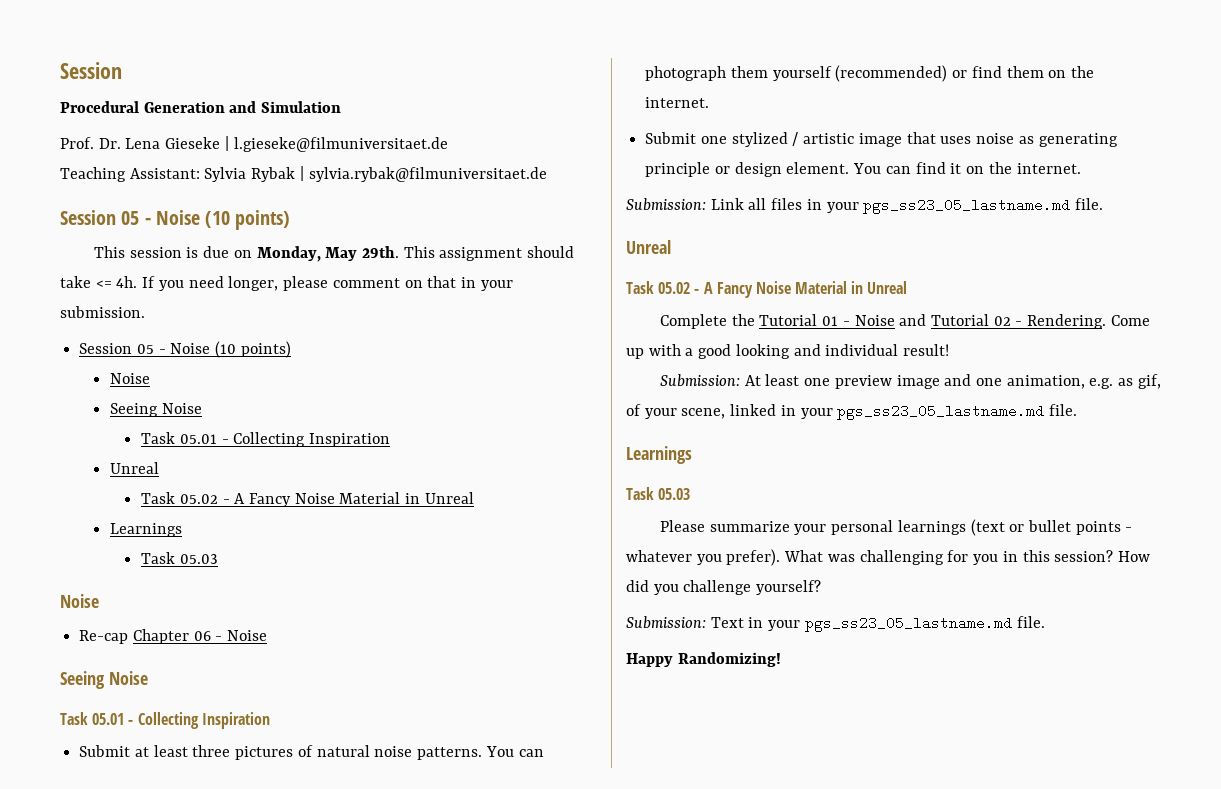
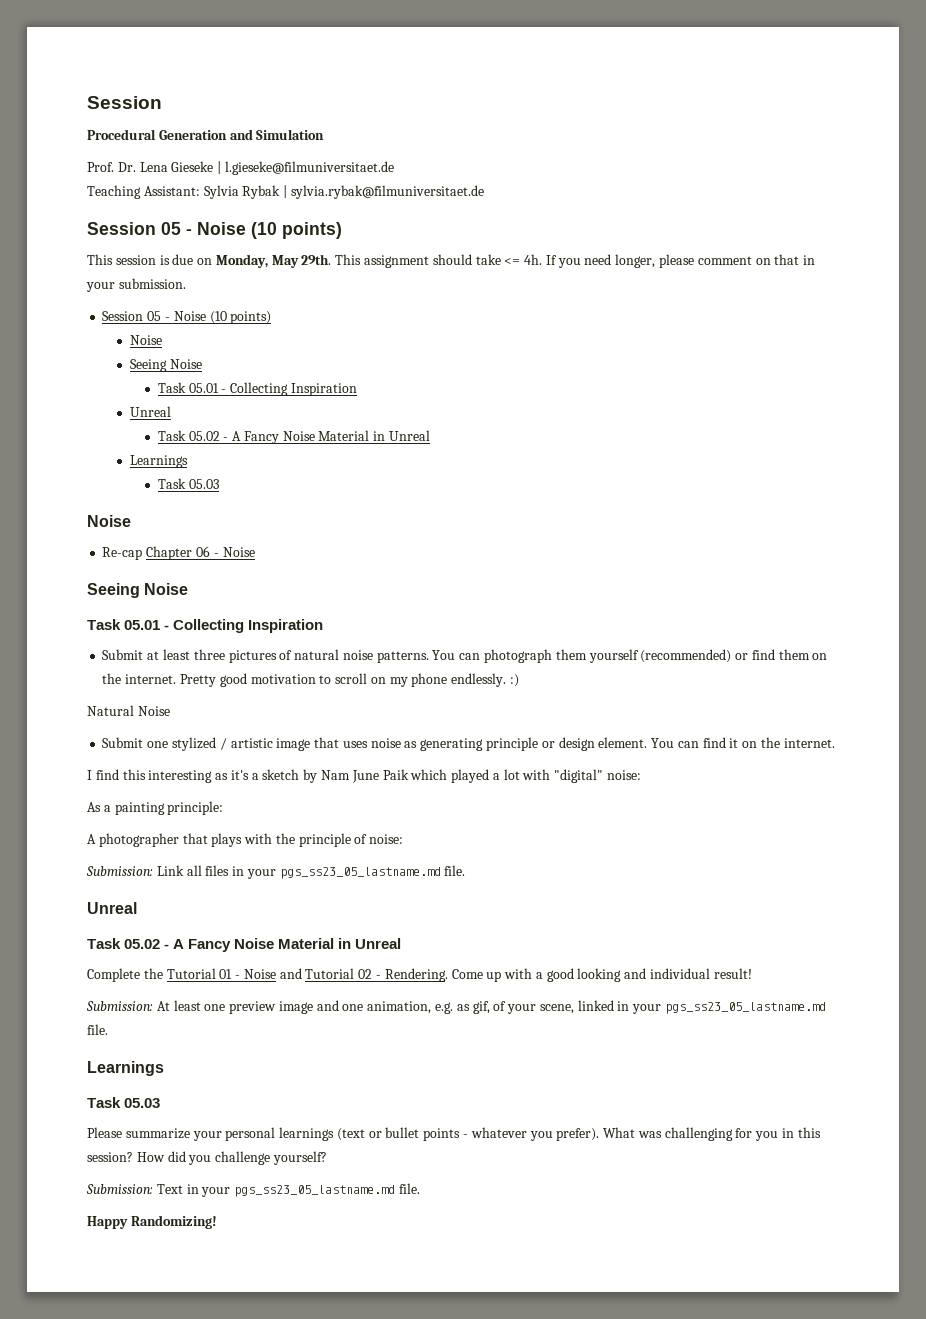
+ Pretty good motivation to scroll on my phone endlessly. :)
+ Natural Noise
+ I find this interesting as it's a sketch by Nam June Paik which played a lot with "digital" noise:
+ As a painting principle:
+ A photographer that plays with the principle of noise:

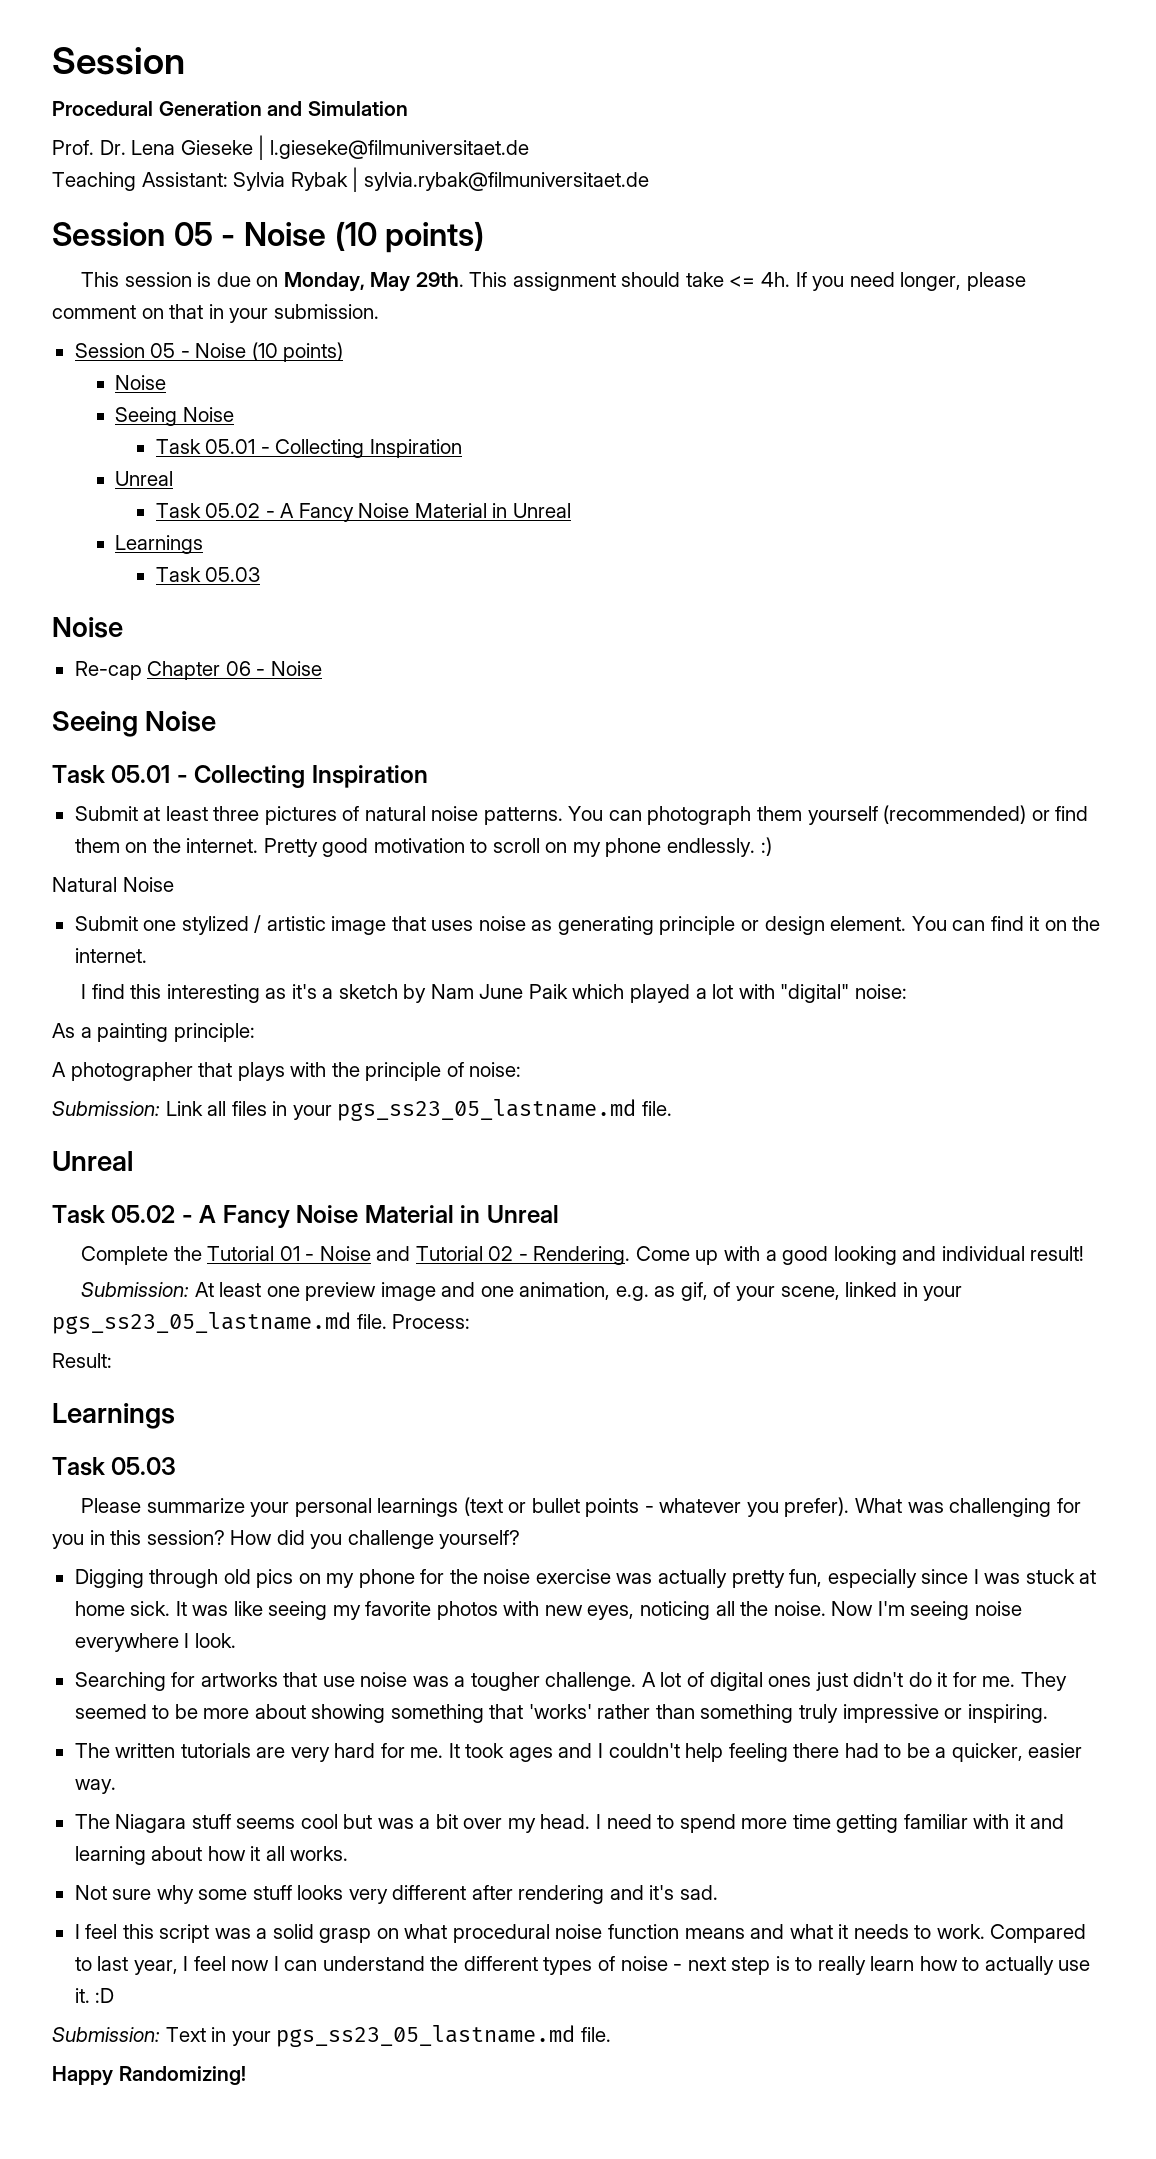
+ Process:
+ Result:
+ Digging through old pics on my phone for the noise exercise was actually pretty fun, especially since I was stuck at home sick. It was like seeing my favorite photos with new eyes, noticing all the noise. Now I'm seeing noise everywhere I look.
+ Searching for artworks that use noise was a tougher challenge. A lot of digital ones just didn't do it for me. They seemed to be more about showing something that 'works' rather than something truly impressive or inspiring.
+ The written tutorials are very hard for me. It took ages and I couldn't help feeling there had to be a quicker, easier way.
+ The Niagara stuff seems cool but was a bit over my head. I need to spend more time getting familiar with it and learning about how it all works.
+ Not sure why some stuff looks very different after rendering and it's sad.
+ I feel this script was a solid grasp on what procedural noise function means and what it needs to work. Compared to last year, I feel now I can understand the different types of noise - next step is to really learn how to actually use it. :D

